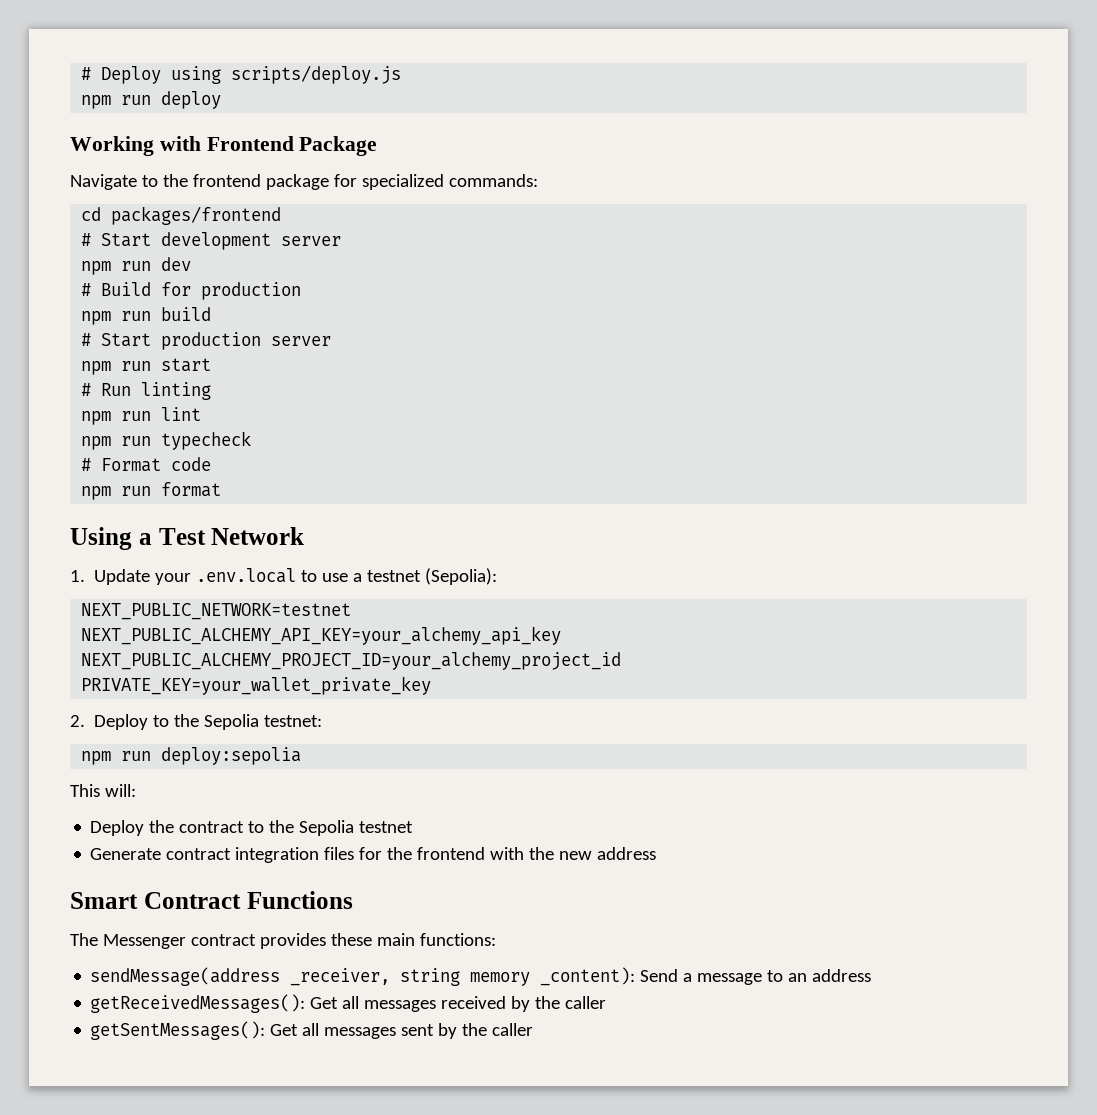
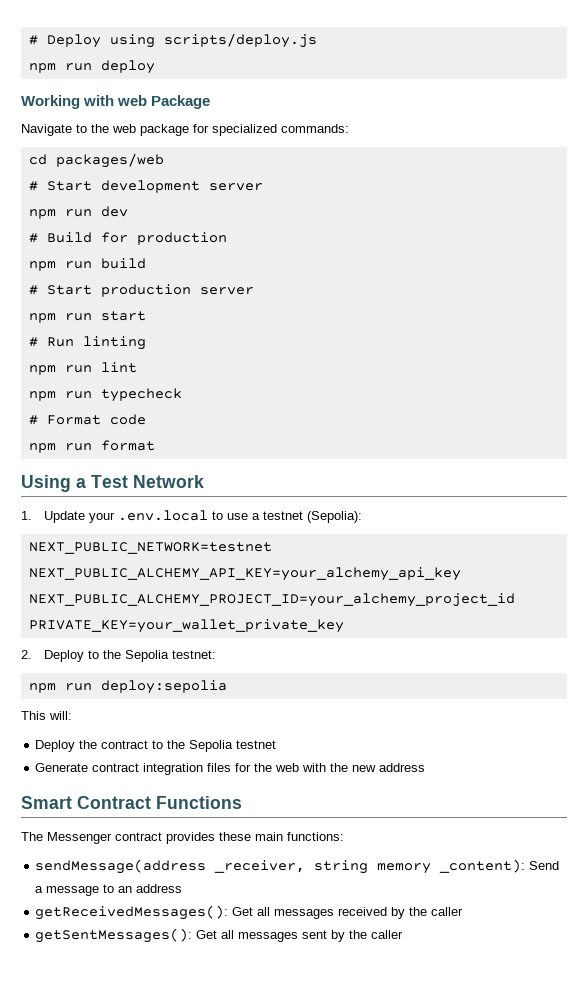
- Working with Frontend Package
+ Working with web Package
- Navigate to the frontend package for specialized commands:
+ Navigate to the web package for specialized commands:
- cd packages/frontend
+ cd packages/web
- Generate contract integration files for the frontend with the new address
+ Generate contract integration files for the web with the new address

